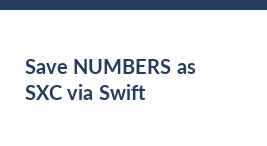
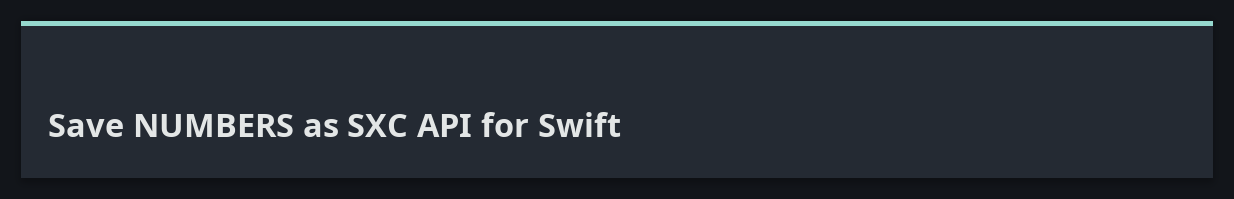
- Save NUMBERS as SXC via Swift
+ Save NUMBERS as SXC API for Swift

